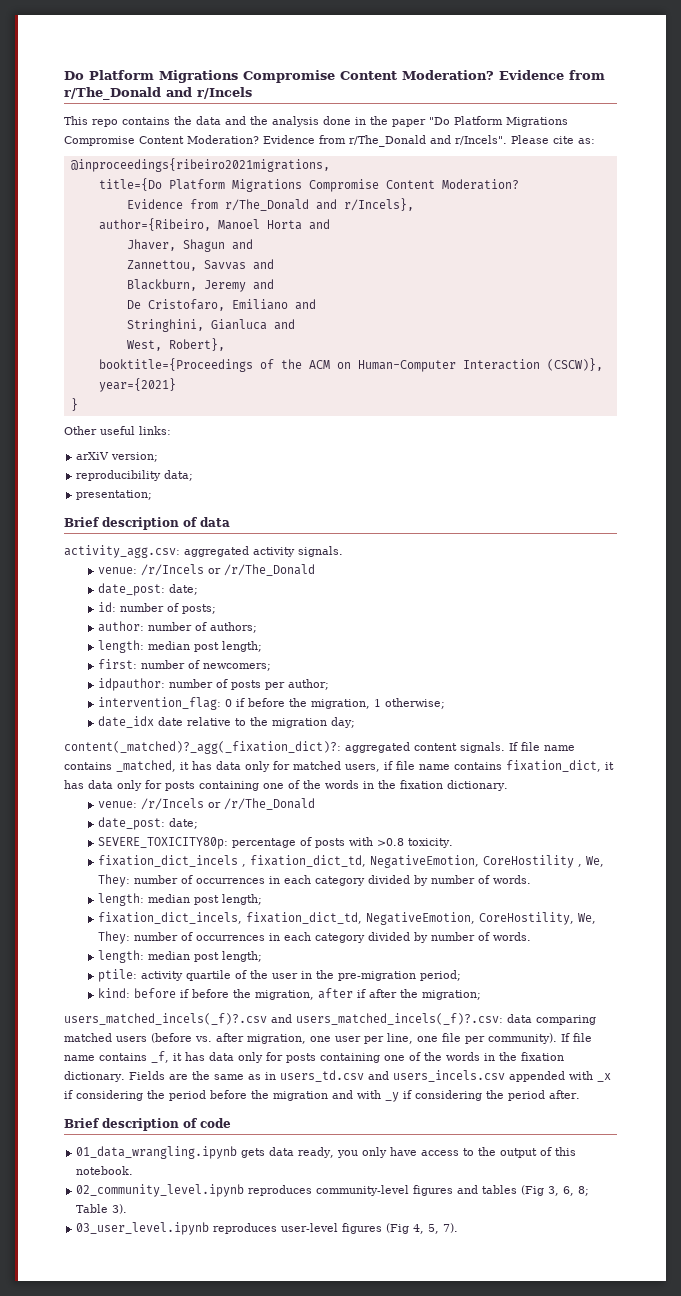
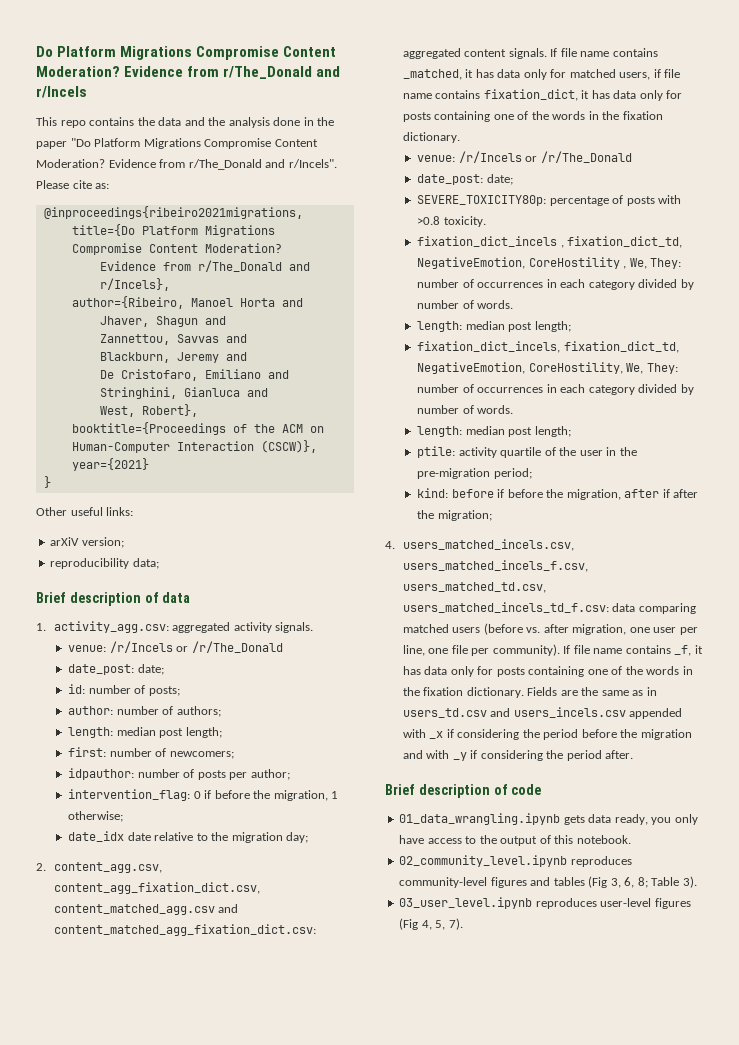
- presentation;
- activity_agg.csv: aggregated activity signals.
+ 1. activity_agg.csv: aggregated activity signals.
- content(_matched)?_agg(_fixation_dict)?: aggregated content signals.
+ 2. content_agg.csv, content_agg_fixation_dict.csv, content_matched_agg.csv and content_matched_agg_fixation_dict.csv: aggregated content signals.
- users_matched_incels(_f)?.csv and users_matched_incels(_f)?.csv: data comparing matched users (before vs. after migration, one user per line, one file per community).
+ 4. users_matched_incels.csv, users_matched_incels_f.csv, users_matched_td.csv, users_matched_incels_td_f.csv: data comparing matched users (before vs. after migration, one user per line, one file per community).

